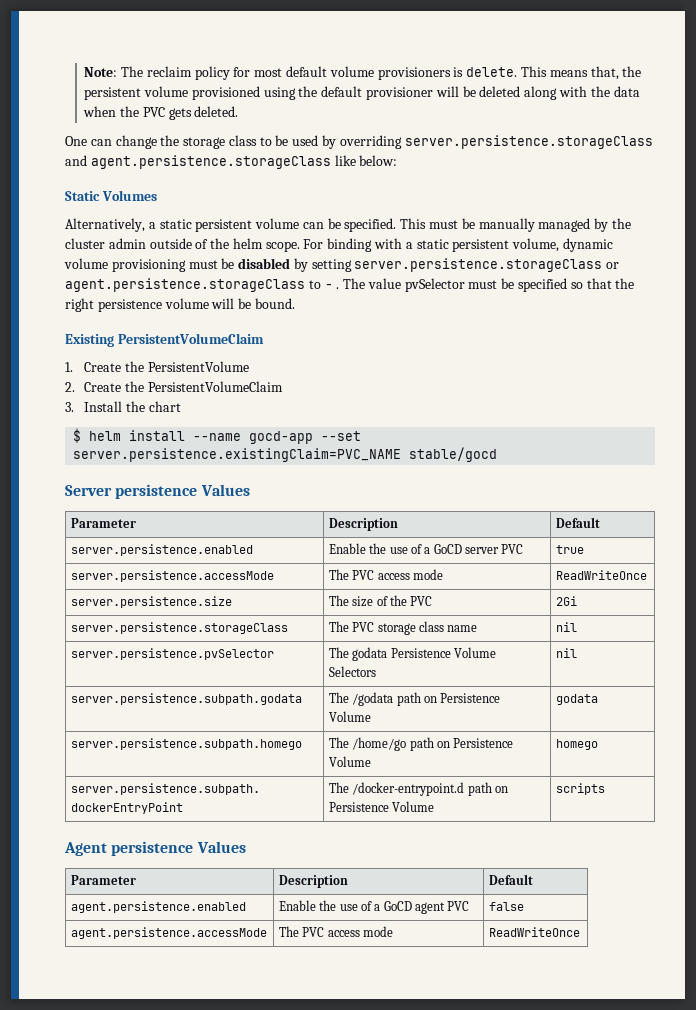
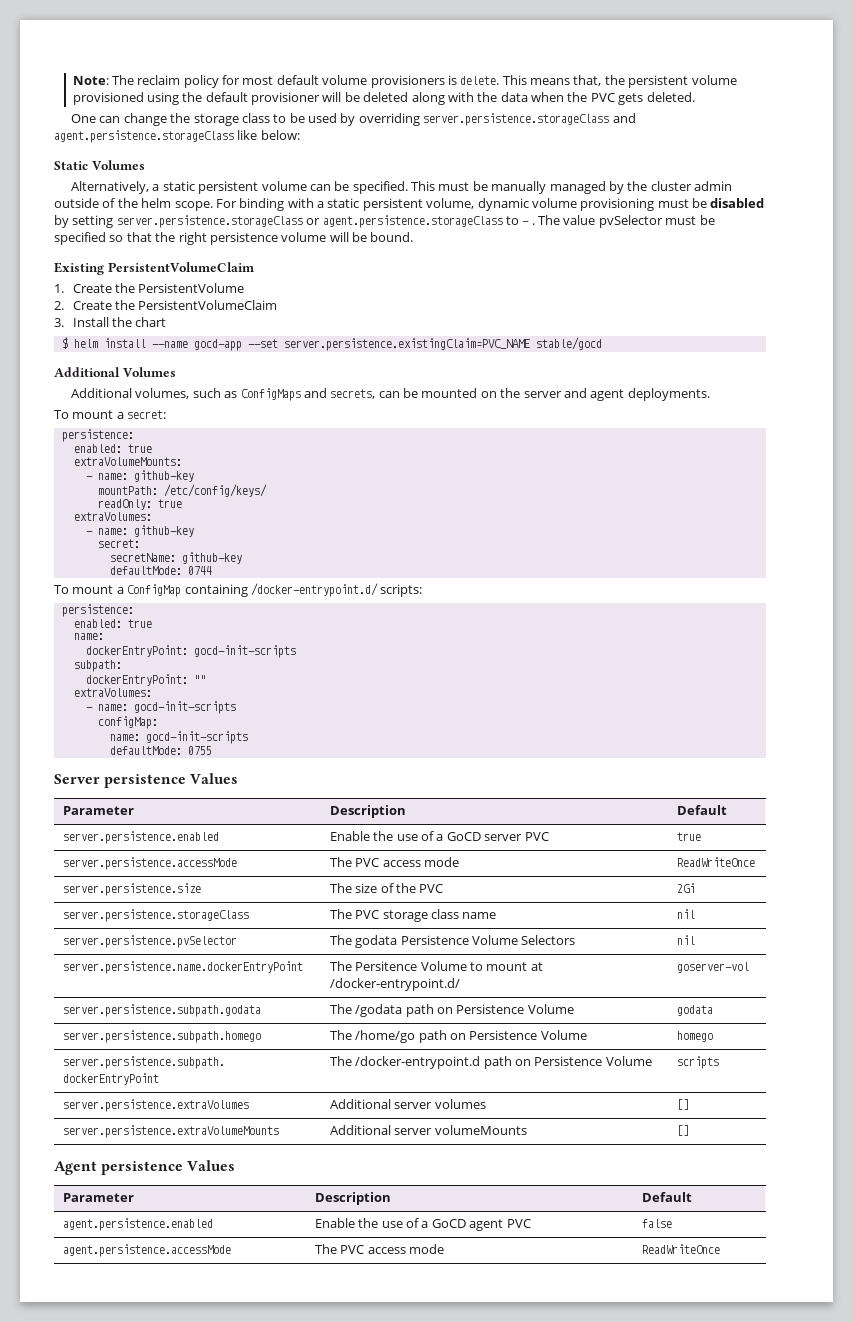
+ Additional Volumes
+ Additional volumes, such as ConfigMaps and secrets, can be mounted on the server and agent deployments.
+ To mount a secret:
+ persistence:
+ enabled: true
+ extraVolumeMounts:
+ - name: github-key
+ mountPath: /etc/config/keys/
+ readOnly: true
+ extraVolumes:
+ - name: github-key
+ secret:
+ secretName: github-key
+ defaultMode: 0744
+ To mount a ConfigMap containing /docker-entrypoint.d/ scripts:
+ persistence:
+ enabled: true
+ name:
+ dockerEntryPoint: gocd-init-scripts
+ subpath:
+ dockerEntryPoint: ""
+ extraVolumes:
+ - name: gocd-init-scripts
+ configMap:
+ name: gocd-init-scripts
+ defaultMode: 0755
+ server.persistence.name.dockerEntryPoint | The Persitence Volume to mount at /docker-entrypoint.d/ | goserver-vol
+ server.persistence.extraVolumes | Additional server volumes | []
+ server.persistence.extraVolumeMounts | Additional server volumeMounts | []

